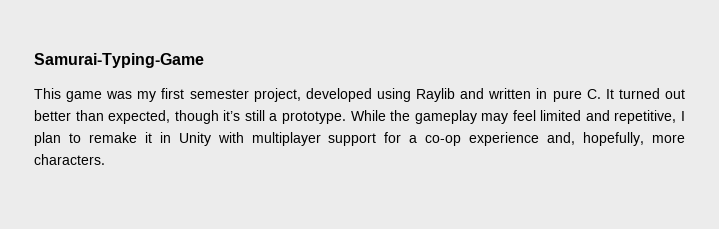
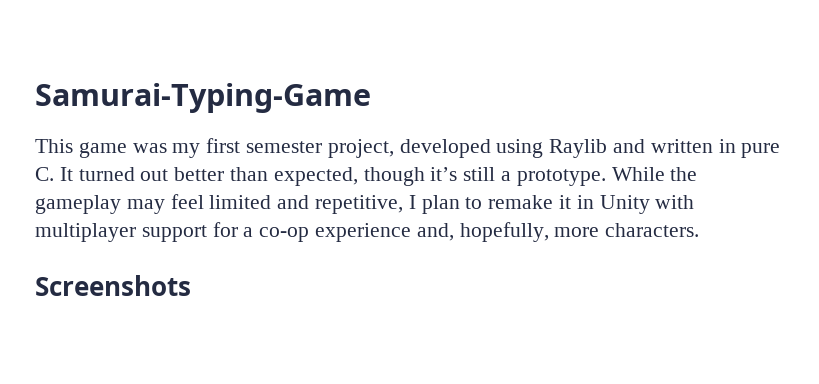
+ Screenshots

